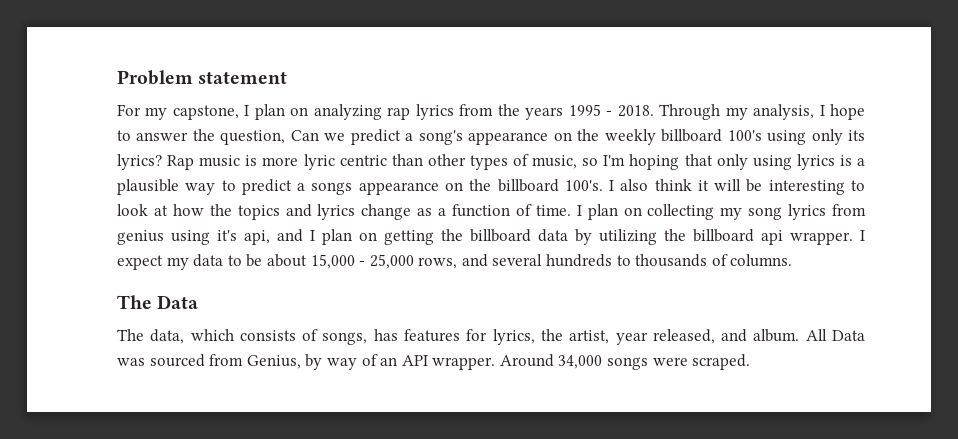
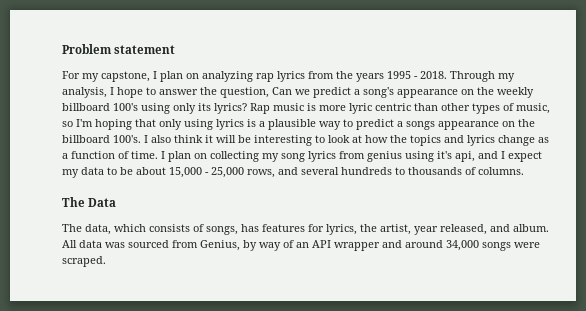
- I plan on collecting my song lyrics from genius using it's api, and I plan on getting the billboard data by utilizing the billboard api wrapper. I expect my data to be about 15,000 - 25,000 rows, and several hundreds to thousands of columns.
+ I plan on collecting my song lyrics from genius using it's api, and I expect my data to be about 15,000 - 25,000 rows, and several hundreds to thousands of columns.
- All Data was sourced from Genius, by way of an API wrapper. Around 34,000 songs were scraped.
+ All data was sourced from Genius, by way of an API wrapper and around 34,000 songs were scraped.

